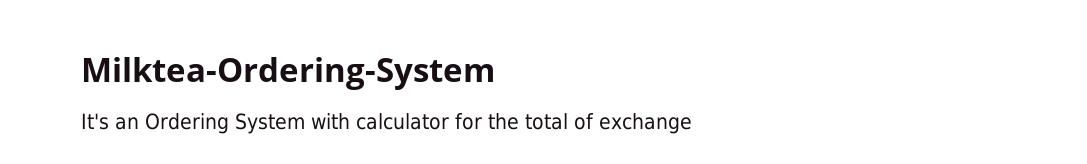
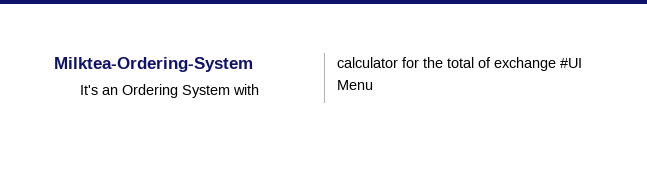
- It's an Ordering System with calculator for the total of exchange
+ It's an Ordering System with calculator for the total of exchange #UI Menu

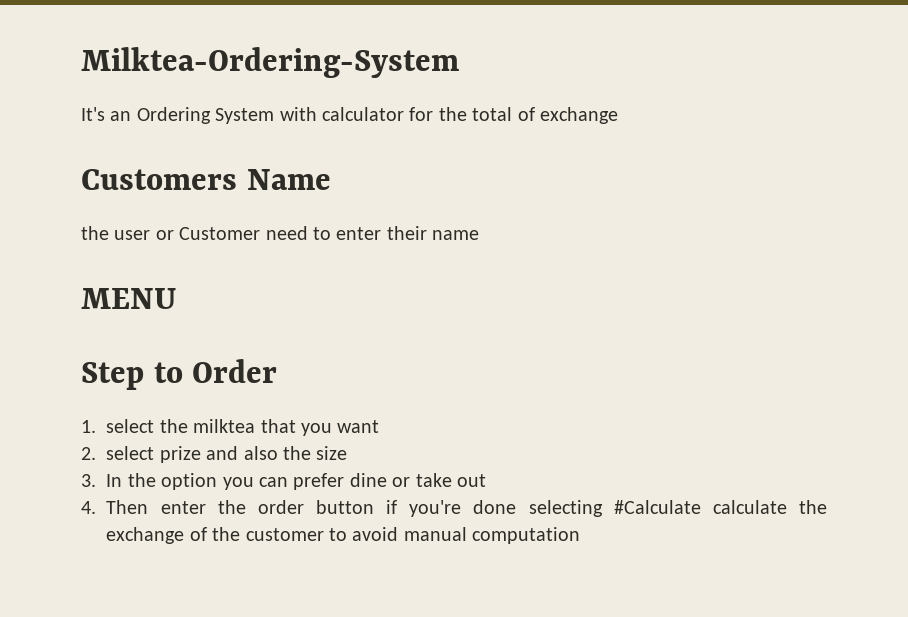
- It's an Ordering System with calculator for the total of exchange #UI Menu
+ It's an Ordering System with calculator for the total of exchange
+ Customers Name
+ the user or Customer need to enter their name
+ MENU
+ Step to Order
+ 1. select the milktea that you want
+ 2. select prize and also the size
+ 3. In the option you can prefer dine or take out
+ 4. Then enter the order button if you're done selecting #Calculate calculate the exchange of the customer to avoid manual computation

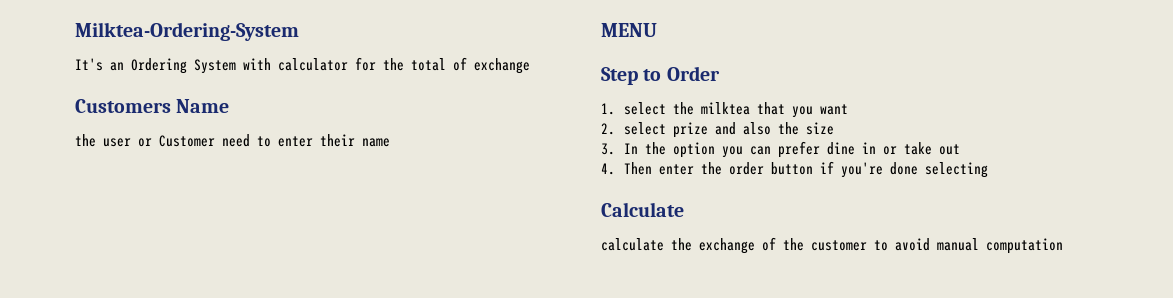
- 3. In the option you can prefer dine or take out
+ 3. In the option you can prefer dine in or take out
- 4. Then enter the order button if you're done selecting #Calculate calculate the exchange of the customer to avoid manual computation
+ 4. Then enter the order button if you're done selecting
+ Calculate
+ calculate the exchange of the customer to avoid manual computation

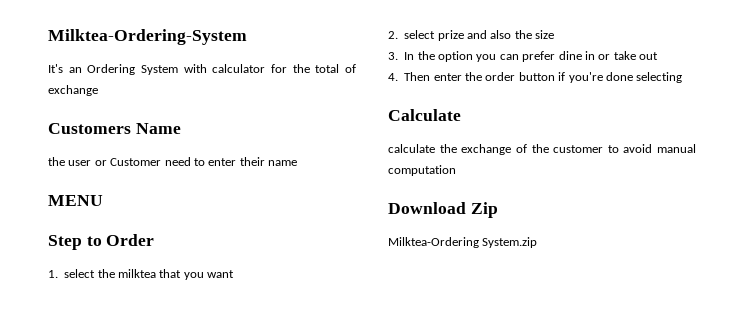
+ Download Zip
+ Milktea-Ordering System.zip

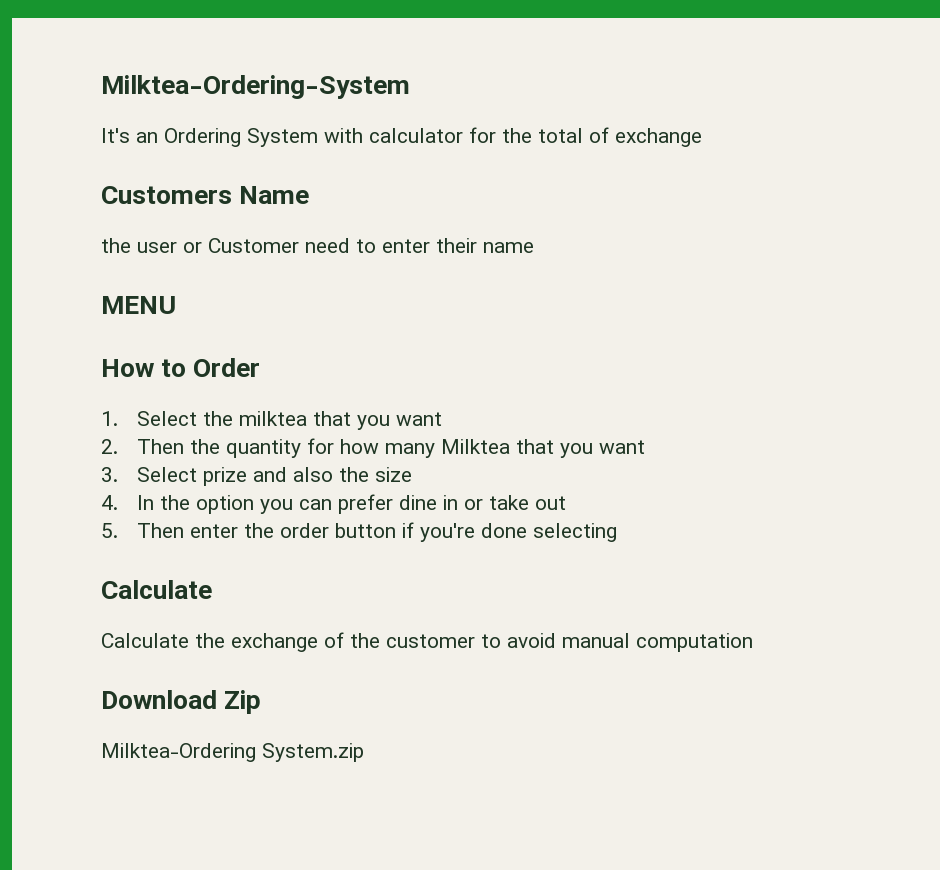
- Step to Order
+ How to Order
- 1. select the milktea that you want
+ 1. Select the milktea that you want
- 2. select prize and also the size
+ 2. Then the quantity for how many Milktea that you want
+ 3. Select prize and also the size
- 3. In the option you can prefer dine in or take out
+ 4. In the option you can prefer dine in or take out
- 4. Then enter the order button if you're done selecting
+ 5. Then enter the order button if you're done selecting
- calculate the exchange of the customer to avoid manual computation
+ Calculate the exchange of the customer to avoid manual computation

